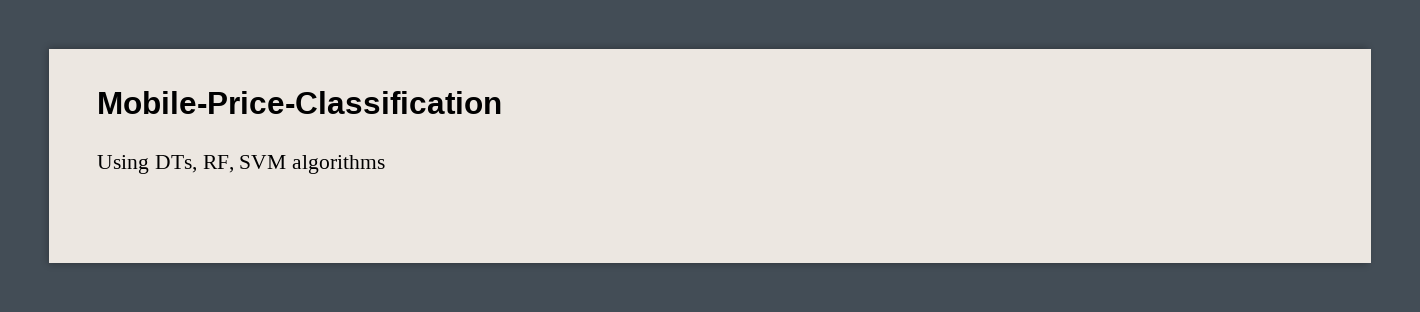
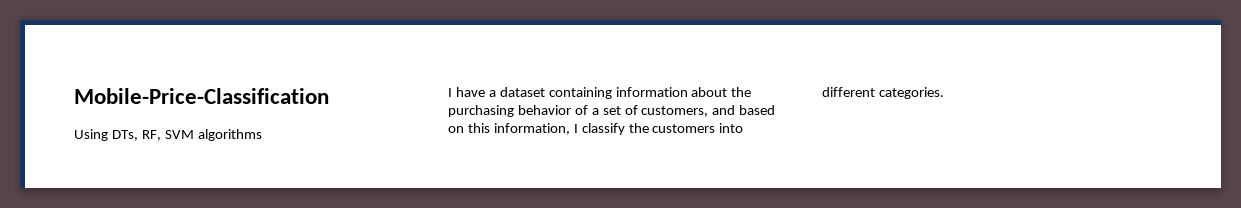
+ I have a dataset containing information about the purchasing behavior of a set of customers, and based on this information, I classify the customers into different categories.

